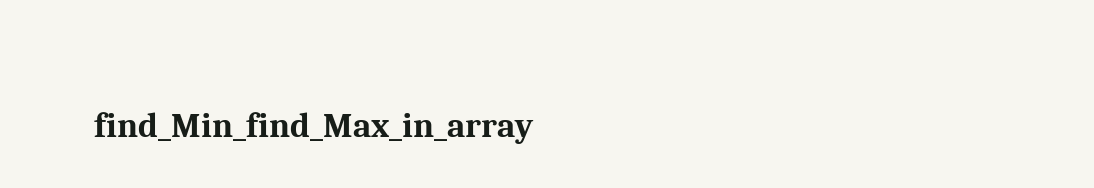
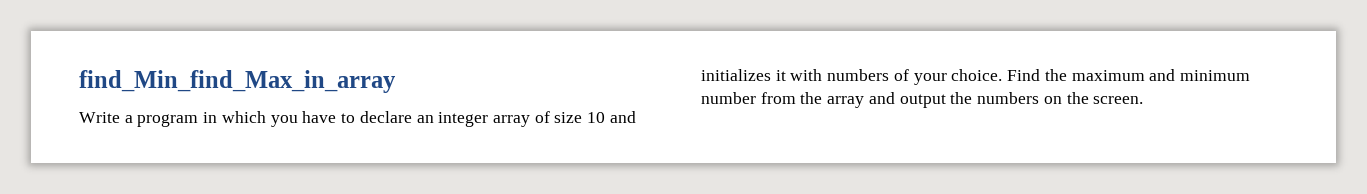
+ Write a program in which you have to declare an integer array of size 10 and initializes it with numbers of your choice. Find the maximum and minimum number from the array and output the numbers on the screen.

